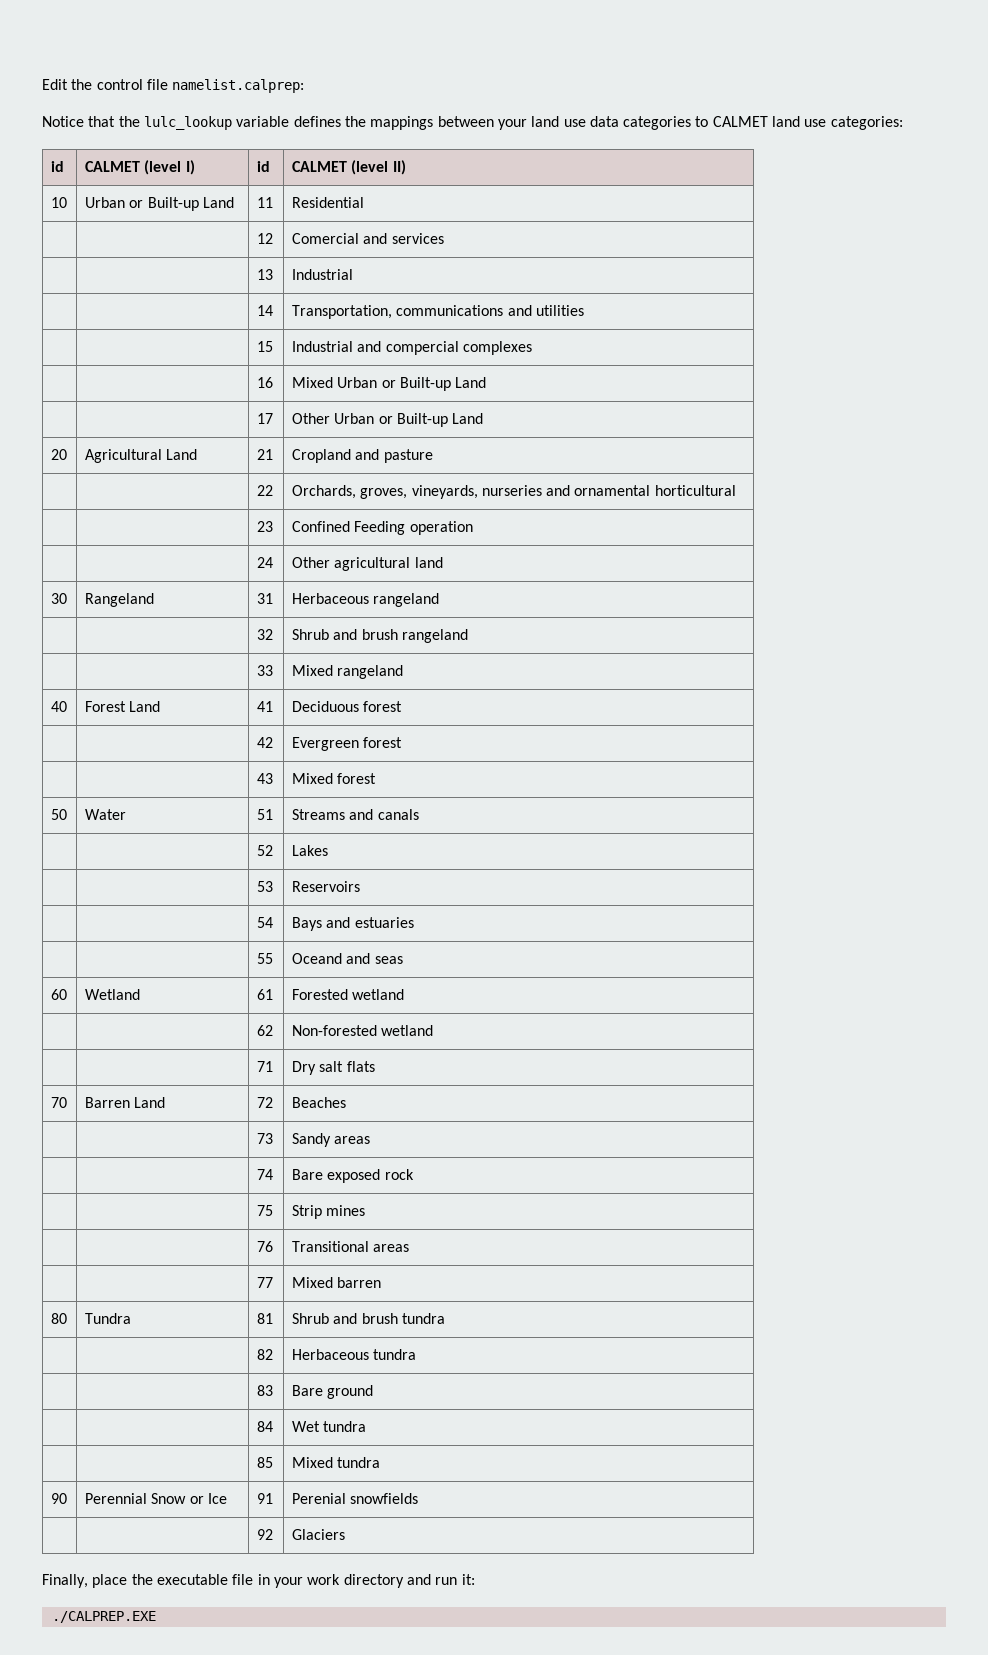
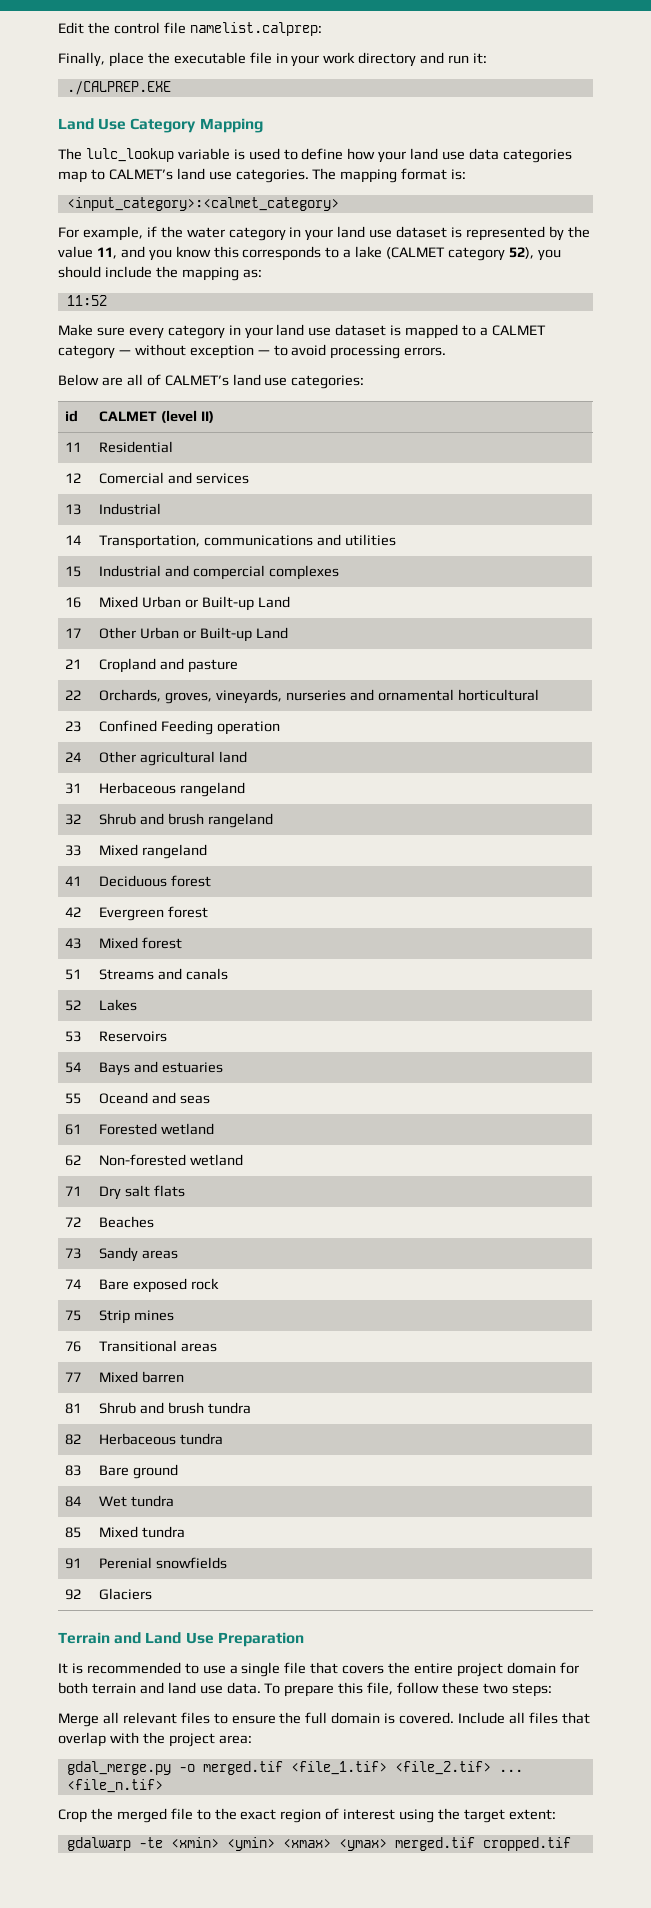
- Notice that the lulc_lookup variable defines the mappings between your land use data categories to CALMET land use categories:
- id | CALMET (level I) | id | CALMET (level II)
- 10 | Urban or Built-up Land | 11 | Residential
- | | 12 | Comercial and services
- | | 13 | Industrial
- | | 14 | Transportation, communications and utilities
- | | 15 | Industrial and compercial complexes
- | | 16 | Mixed Urban or Built-up Land
- | | 17 | Other Urban or Built-up Land
- 20 | Agricultural Land | 21 | Cropland and pasture
- | | 22 | Orchards, groves, vineyards, nurseries and ornamental horticultural
- | | 23 | Confined Feeding operation
- | | 24 | Other agricultural land
- 30 | Rangeland | 31 | Herbaceous rangeland
- | | 32 | Shrub and brush rangeland
- | | 33 | Mixed rangeland
- 40 | Forest Land | 41 | Deciduous forest
- | | 42 | Evergreen forest
- | | 43 | Mixed forest
- 50 | Water | 51 | Streams and canals
- | | 52 | Lakes
- | | 53 | Reservoirs
- | | 54 | Bays and estuaries
- | | 55 | Oceand and seas
- 60 | Wetland | 61 | Forested wetland
- | | 62 | Non-forested wetland
- | | 71 | Dry salt flats
- 70 | Barren Land | 72 | Beaches
- | | 73 | Sandy areas
- | | 74 | Bare exposed rock
- | | 75 | Strip mines
- | | 76 | Transitional areas
- | | 77 | Mixed barren
- 80 | Tundra | 81 | Shrub and brush tundra
- | | 82 | Herbaceous tundra
- | | 83 | Bare ground
- | | 84 | Wet tundra
- | | 85 | Mixed tundra
- 90 | Perennial Snow or Ice | 91 | Perenial snowfields
- | | 92 | Glaciers
+ Land Use Category Mapping
+ The lulc_lookup variable is used to define how your land use data categories map to CALMET’s land use categories. The mapping format is:
+ <input_category>:<calmet_category>
+ For example, if the water category in your land use dataset is represented by the value 11, and you know this corresponds to a lake (CALMET category 52), you should include the mapping as:
+ 11:52
+ Make sure every category in your land use dataset is mapped to a CALMET category — without exception — to avoid processing errors.
+ Below are all of CALMET’s land use categories:
+ id | CALMET (level II)
+ 11 | Residential
+ 12 | Comercial and services
+ 13 | Industrial
+ 14 | Transportation, communications and utilities
+ 15 | Industrial and compercial complexes
+ 16 | Mixed Urban or Built-up Land
+ 17 | Other Urban or Built-up Land
+ 21 | Cropland and pasture
+ 22 | Orchards, groves, vineyards, nurseries and ornamental horticultural
+ 23 | Confined Feeding operation
+ 24 | Other agricultural land
+ 31 | Herbaceous rangeland
+ 32 | Shrub and brush rangeland
+ 33 | Mixed rangeland
+ 41 | Deciduous forest
+ 42 | Evergreen forest
+ 43 | Mixed forest
+ 51 | Streams and canals
+ 52 | Lakes
+ 53 | Reservoirs
+ 54 | Bays and estuaries
+ 55 | Oceand and seas
+ 61 | Forested wetland
+ 62 | Non-forested wetland
+ 71 | Dry salt flats
+ 72 | Beaches
+ 73 | Sandy areas
+ 74 | Bare exposed rock
+ 75 | Strip mines
+ 76 | Transitional areas
+ 77 | Mixed barren
+ 81 | Shrub and brush tundra
+ 82 | Herbaceous tundra
+ 83 | Bare ground
+ 84 | Wet tundra
+ 85 | Mixed tundra
+ 91 | Perenial snowfields
+ 92 | Glaciers
+ Terrain and Land Use Preparation
+ It is recommended to use a single file that covers the entire project domain for both terrain and land use data. To prepare this file, follow these two steps:
+ Merge all relevant files to ensure the full domain is covered. Include all files that overlap with the project area:
+ gdal_merge.py -o merged.tif <file_1.tif> <file_2.tif> ... <file_n.tif>
+ Crop the merged file to the exact region of interest using the target extent:
+ gdalwarp -te <xmin> <ymin> <xmax> <ymax> merged.tif cropped.tif

